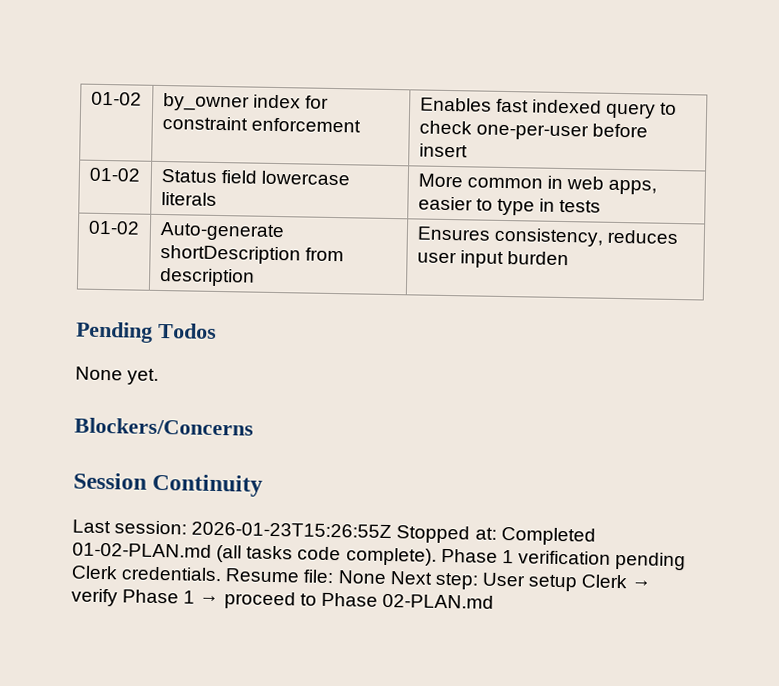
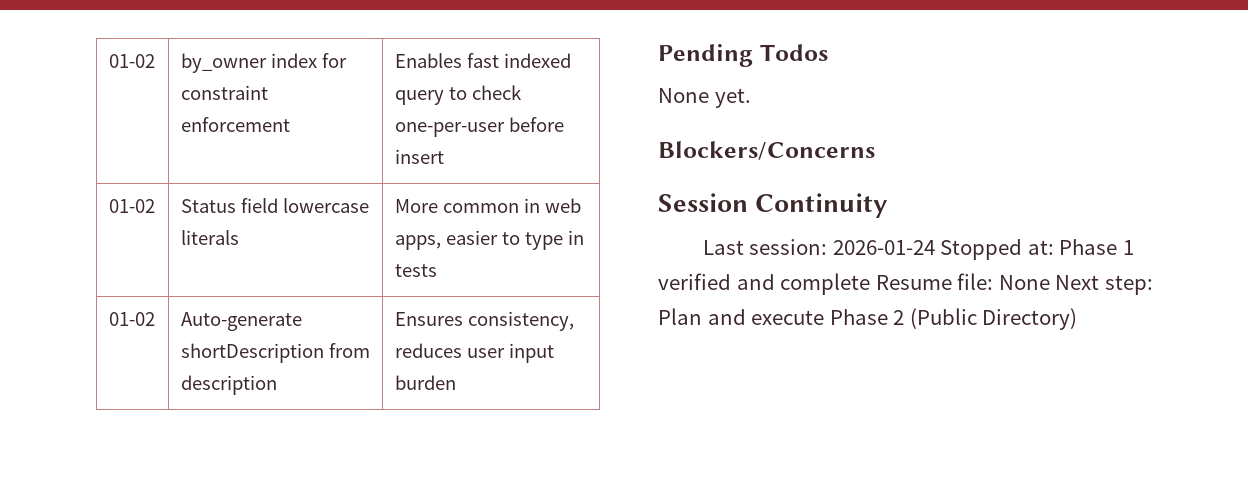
- Last session: 2026-01-23T15:26:55Z Stopped at: Completed 01-02-PLAN.md (all tasks code complete). Phase 1 verification pending Clerk credentials. Resume file: None Next step: User setup Clerk → verify Phase 1 → proceed to Phase 02-PLAN.md
+ Last session: 2026-01-24 Stopped at: Phase 1 verified and complete Resume file: None Next step: Plan and execute Phase 2 (Public Directory)

